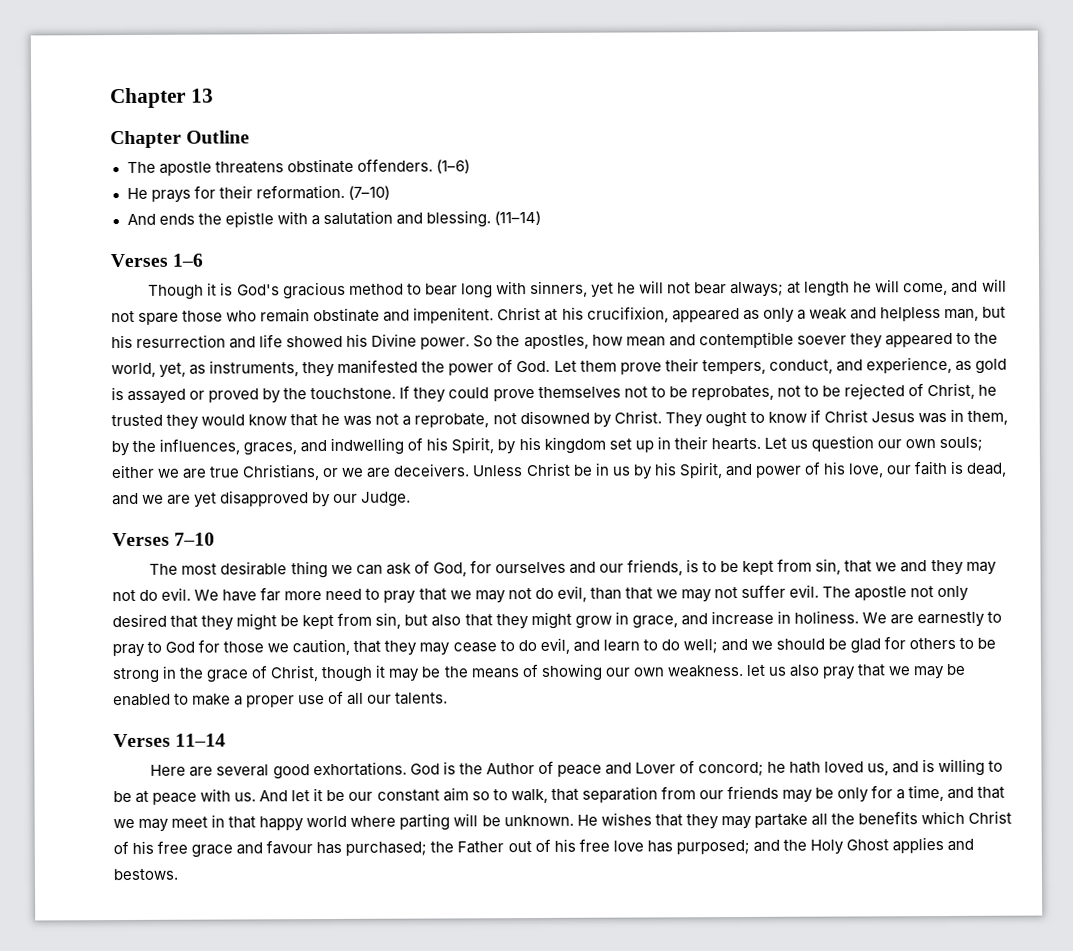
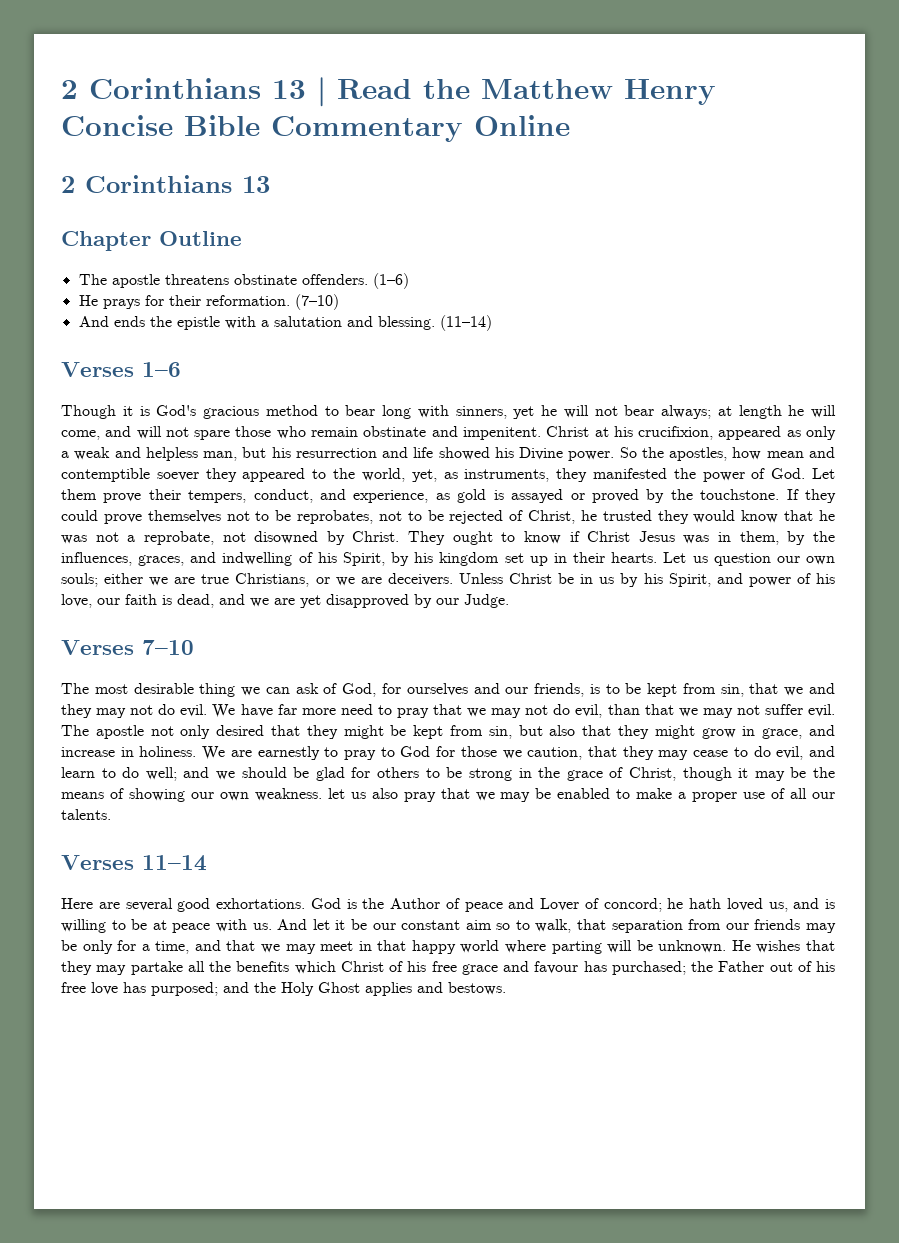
- Chapter 13
+ 2 Corinthians 13 | Read the Matthew Henry Concise Bible Commentary Online
+ 2 Corinthians 13

